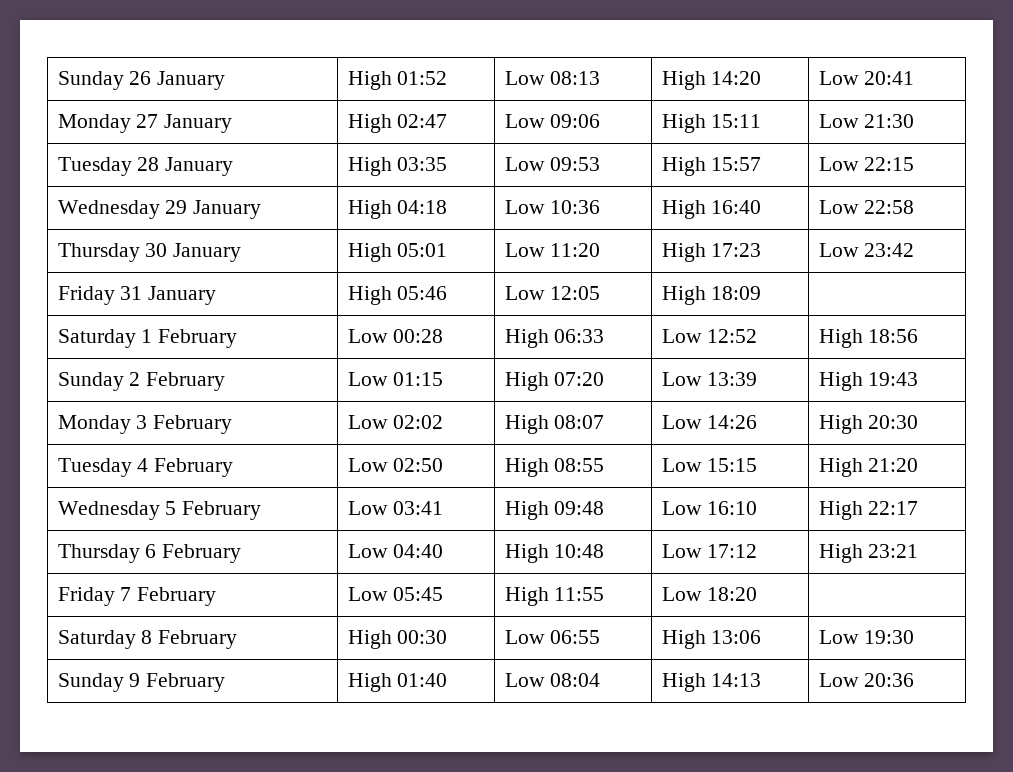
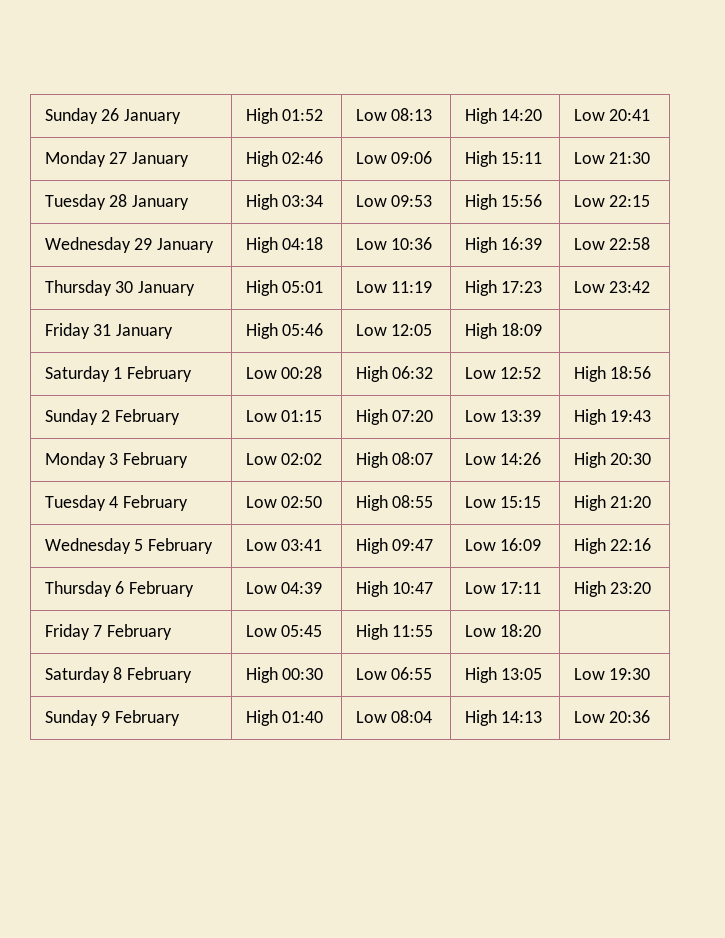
- Monday 27 January | High 02:47 | Low 09:06 | High 15:11 | Low 21:30
+ Monday 27 January | High 02:46 | Low 09:06 | High 15:11 | Low 21:30
- Tuesday 28 January | High 03:35 | Low 09:53 | High 15:57 | Low 22:15
+ Tuesday 28 January | High 03:34 | Low 09:53 | High 15:56 | Low 22:15
- Wednesday 29 January | High 04:18 | Low 10:36 | High 16:40 | Low 22:58
+ Wednesday 29 January | High 04:18 | Low 10:36 | High 16:39 | Low 22:58
- Thursday 30 January | High 05:01 | Low 11:20 | High 17:23 | Low 23:42
+ Thursday 30 January | High 05:01 | Low 11:19 | High 17:23 | Low 23:42
- Saturday 1 February | Low 00:28 | High 06:33 | Low 12:52 | High 18:56
+ Saturday 1 February | Low 00:28 | High 06:32 | Low 12:52 | High 18:56
- Wednesday 5 February | Low 03:41 | High 09:48 | Low 16:10 | High 22:17
+ Wednesday 5 February | Low 03:41 | High 09:47 | Low 16:09 | High 22:16
- Thursday 6 February | Low 04:40 | High 10:48 | Low 17:12 | High 23:21
+ Thursday 6 February | Low 04:39 | High 10:47 | Low 17:11 | High 23:20
- Saturday 8 February | High 00:30 | Low 06:55 | High 13:06 | Low 19:30
+ Saturday 8 February | High 00:30 | Low 06:55 | High 13:05 | Low 19:30

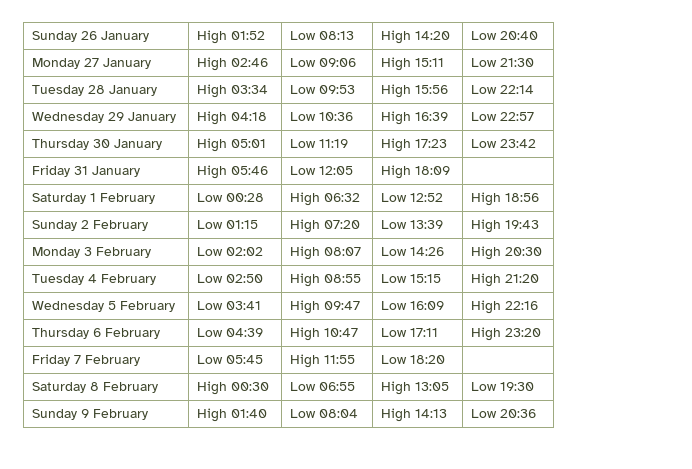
- Sunday 26 January | High 01:52 | Low 08:13 | High 14:20 | Low 20:41
+ Sunday 26 January | High 01:52 | Low 08:13 | High 14:20 | Low 20:40
- Tuesday 28 January | High 03:34 | Low 09:53 | High 15:56 | Low 22:15
+ Tuesday 28 January | High 03:34 | Low 09:53 | High 15:56 | Low 22:14
- Wednesday 29 January | High 04:18 | Low 10:36 | High 16:39 | Low 22:58
+ Wednesday 29 January | High 04:18 | Low 10:36 | High 16:39 | Low 22:57

